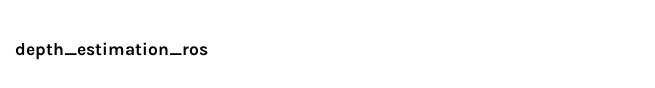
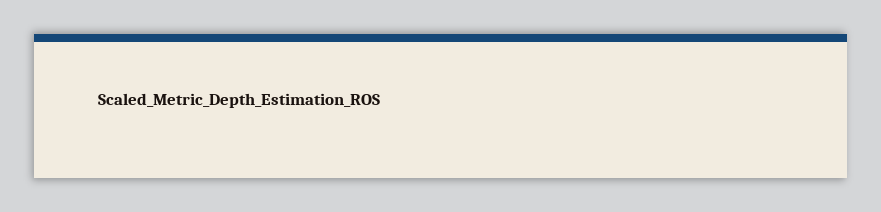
- depth_estimation_ros
+ Scaled_Metric_Depth_Estimation_ROS

